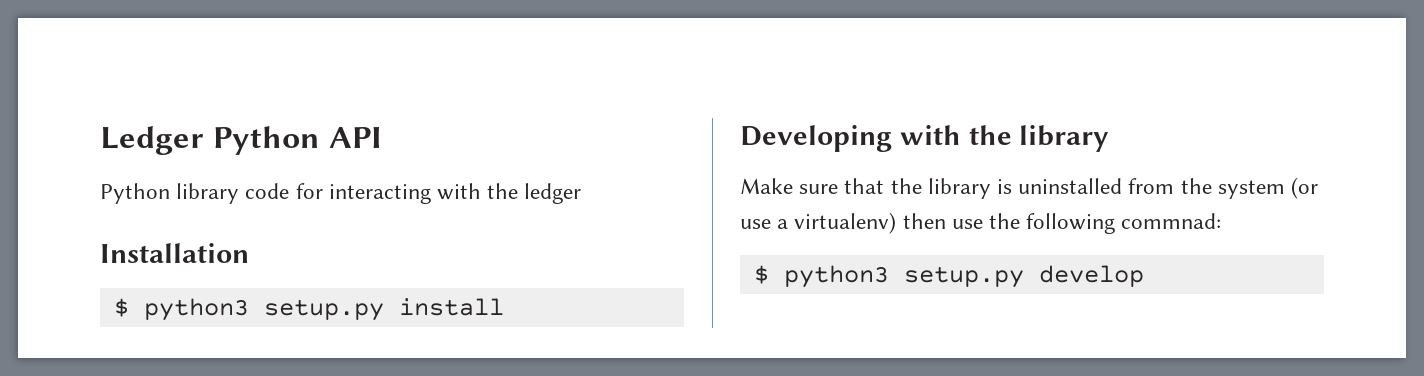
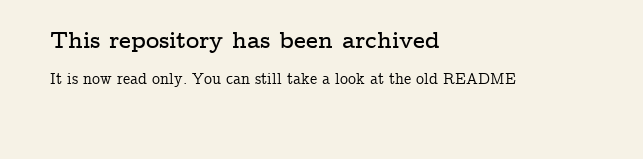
- Ledger Python API
- Python library code for interacting with the ledger
- Installation
- $ python3 setup.py install
- Developing with the library
- Make sure that the library is uninstalled from the system (or use a virtualenv) then use the following commnad:
- $ python3 setup.py develop
+ This repository has been archived
+ It is now read only. You can still take a look at the old README

